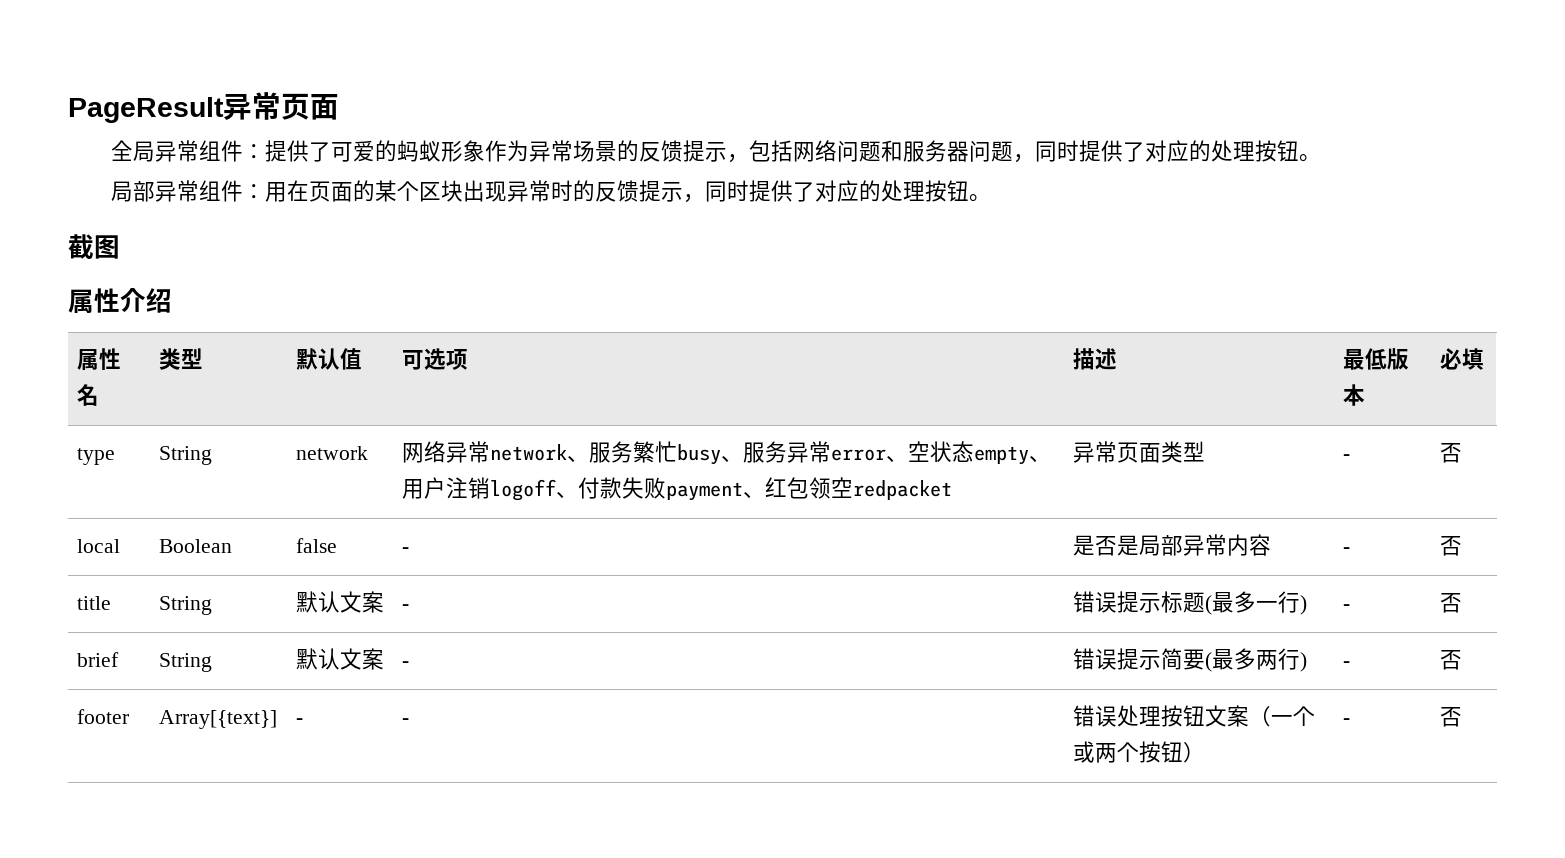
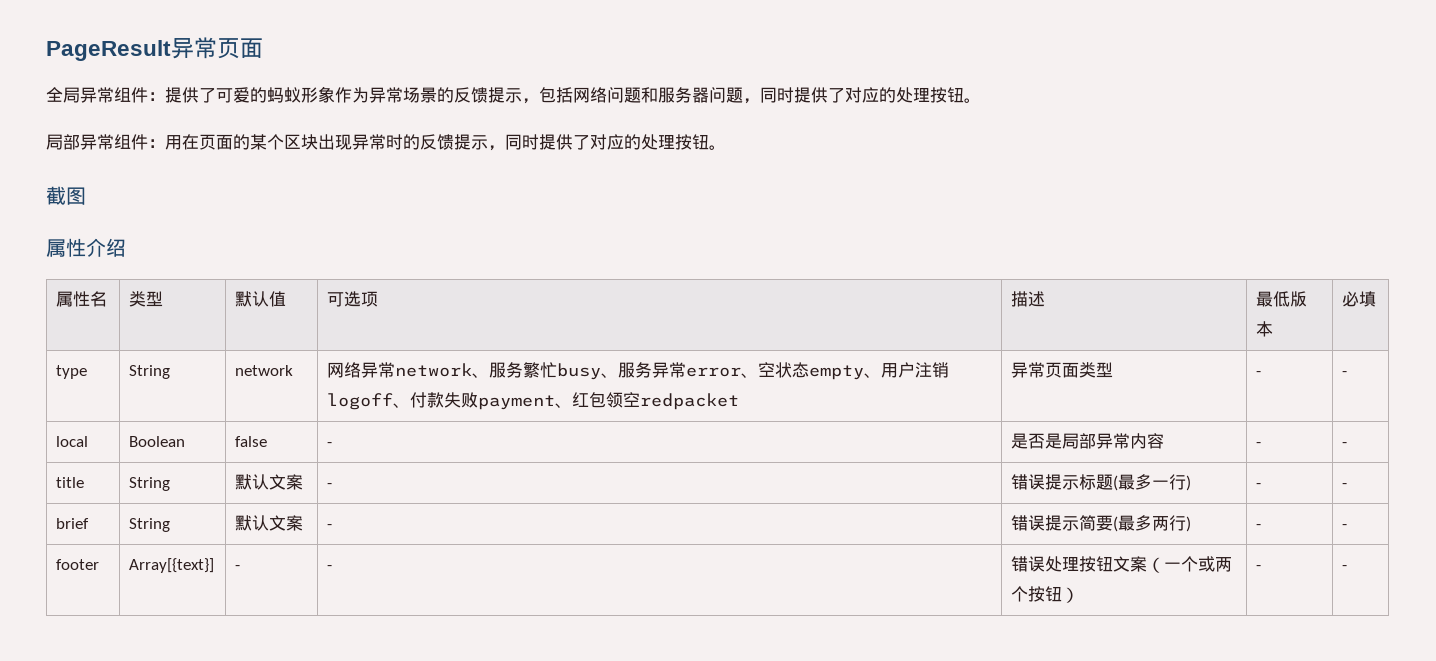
- type | String | network | 网络异常network、服务繁忙busy、服务异常error、空状态empty、用户注销logoff、付款失败payment、红包领空redpacket | 异常页面类型 | - | 否
+ type | String | network | 网络异常network、服务繁忙busy、服务异常error、空状态empty、用户注销logoff、付款失败payment、红包领空redpacket | 异常页面类型 | - | -
- local | Boolean | false | - | 是否是局部异常内容 | - | 否
+ local | Boolean | false | - | 是否是局部异常内容 | - | -
- title | String | 默认文案 | - | 错误提示标题(最多一行) | - | 否
+ title | String | 默认文案 | - | 错误提示标题(最多一行) | - | -
- brief | String | 默认文案 | - | 错误提示简要(最多两行) | - | 否
+ brief | String | 默认文案 | - | 错误提示简要(最多两行) | - | -
- footer | Array[{text}] | - | - | 错误处理按钮文案（一个或两个按钮） | - | 否
+ footer | Array[{text}] | - | - | 错误处理按钮文案（一个或两个按钮） | - | -

